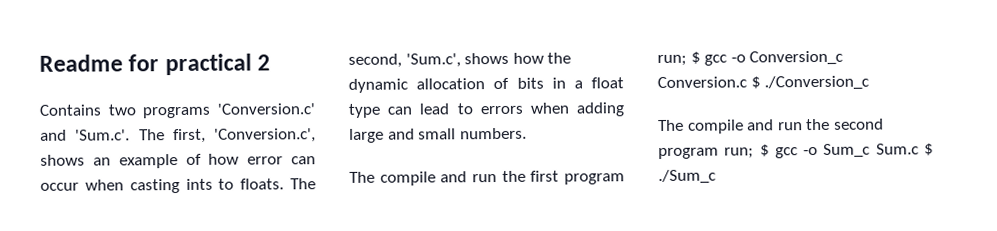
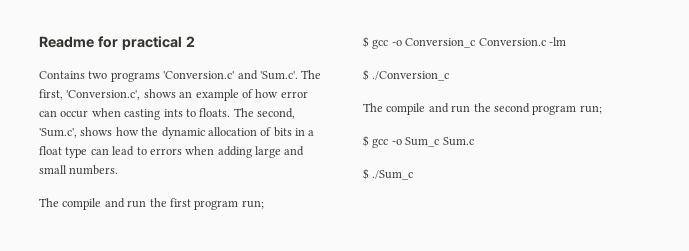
- The compile and run the first program run; $ gcc -o Conversion_c Conversion.c $ ./Conversion_c
+ The compile and run the first program run;
+ $ gcc -o Conversion_c Conversion.c -lm
+ $ ./Conversion_c
- The compile and run the second program run; $ gcc -o Sum_c Sum.c $ ./Sum_c
+ The compile and run the second program run;
+ $ gcc -o Sum_c Sum.c
+ $ ./Sum_c

